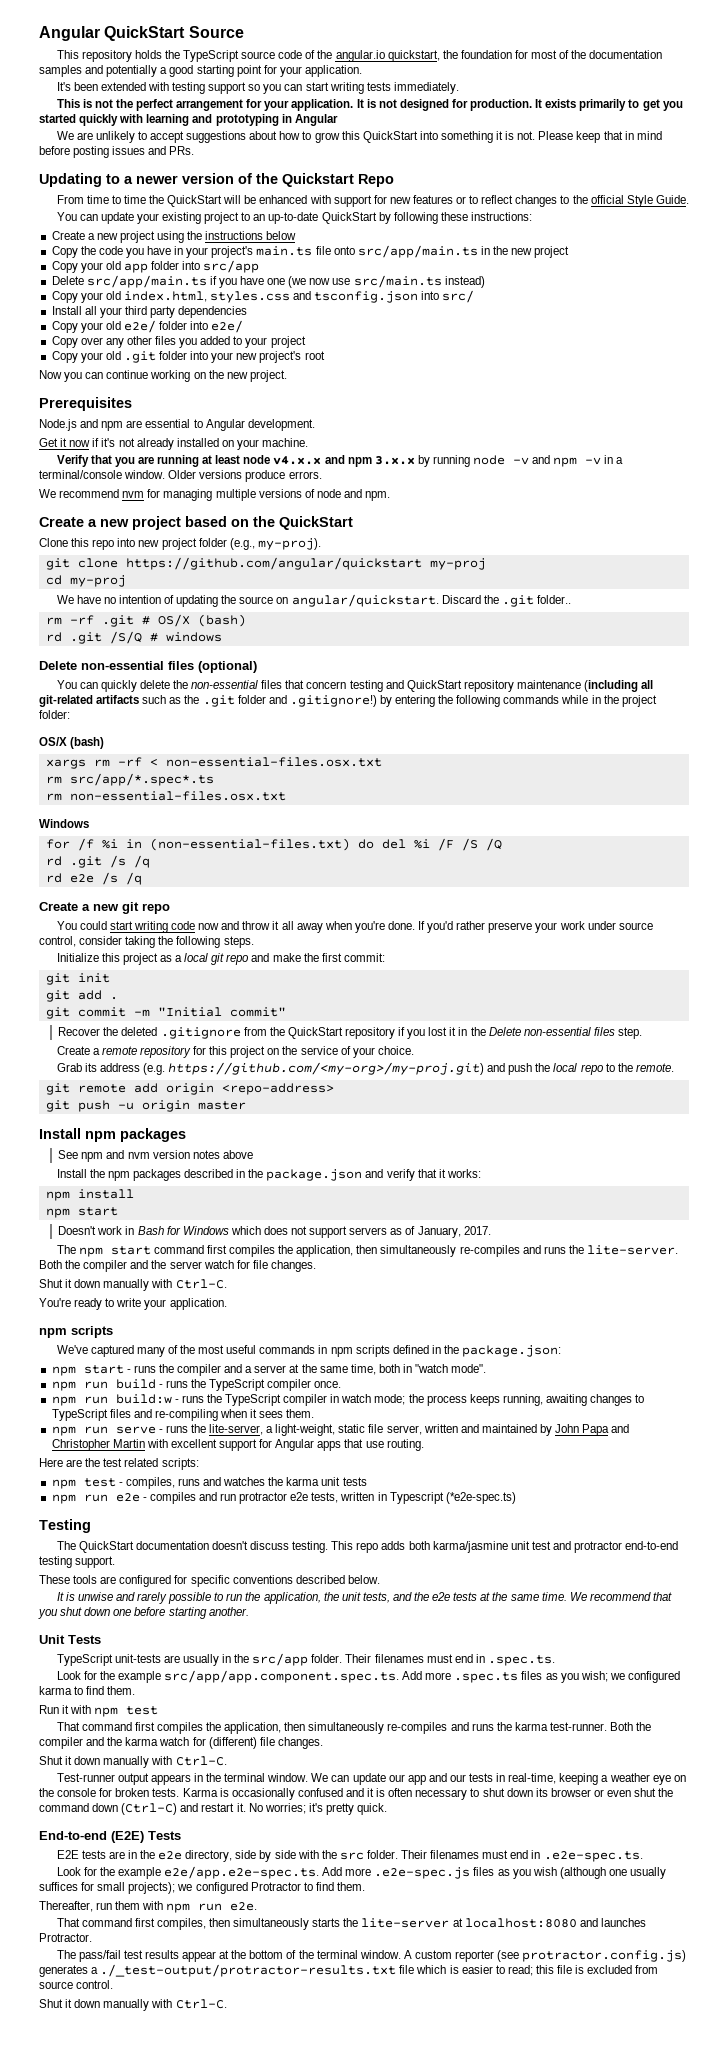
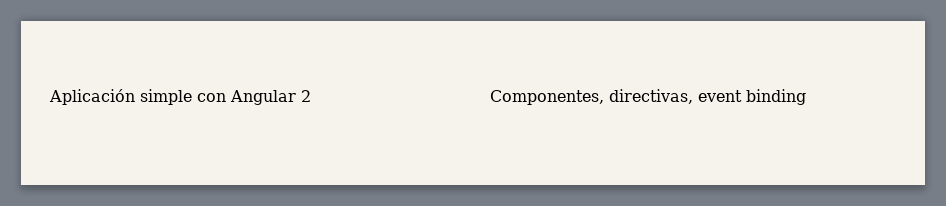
- Angular QuickStart Source
- This repository holds the TypeScript source code of the angular.io quickstart, the foundation for most of the documentation samples and potentially a good starting point for your application.
- It's been extended with testing support so you can start writing tests immediately.
- This is not the perfect arrangement for your application. It is not designed for production. It exists primarily to get you started quickly with learning and prototyping in Angular
- We are unlikely to accept suggestions about how to grow this QuickStart into something it is not. Please keep that in mind before posting issues and PRs.
- Updating to a newer version of the Quickstart Repo
- From time to time the QuickStart will be enhanced with support for new features or to reflect changes to the official Style Guide.
- You can update your existing project to an up-to-date QuickStart by following these instructions:
- Create a new project using the instructions below
- Copy the code you have in your project's main.ts file onto src/app/main.ts in the new project
- Copy your old app folder into src/app
- Delete src/app/main.ts if you have one (we now use src/main.ts instead)
- Copy your old index.html, styles.css and tsconfig.json into src/
- Install all your third party dependencies
- Copy your old e2e/ folder into e2e/
- Copy over any other files you added to your project
- Copy your old .git folder into your new project's root
- Now you can continue working on the new project.
- Prerequisites
- Node.js and npm are essential to Angular development.
- Get it now if it's not already installed on your machine.
- Verify that you are running at least node v4.x.x and npm 3.x.x by running node -v and npm -v in a terminal/console window. Older versions produce errors.
- We recommend nvm for managing multiple versions of node and npm.
- Create a new project based on the QuickStart
- Clone this repo into new project folder (e.g., my-proj).
- git clone https://github.com/angular/quickstart my-proj
- cd my-proj
- We have no intention of updating the source on angular/quickstart. Discard the .git folder..
- rm -rf .git # OS/X (bash)
- rd .git /S/Q # windows
- Delete non-essential files (optional)
- You can quickly delete the non-essential files that concern testing and QuickStart repository maintenance (including all git-related artifacts such as the .git folder and .gitignore!) by entering the following commands while in the project folder:
- OS/X (bash)
- xargs rm -rf < non-essential-files.osx.txt
- rm src/app/*.spec*.ts
- rm non-essential-files.osx.txt
- Windows
- for /f %i in (non-essential-files.txt) do del %i /F /S /Q
- rd .git /s /q
- rd e2e /s /q
- Create a new git repo
- You could start writing code now and throw it all away when you're done. If you'd rather preserve your work under source control, consider taking the following steps.
- Initialize this project as a local git repo and make the first commit:
- git init
- git add .
- git commit -m "Initial commit"
- Recover the deleted .gitignore from the QuickStart repository if you lost it in the Delete non-essential files step.
- Create a remote repository for this project on the service of your choice.
- Grab its address (e.g. https://github.com/<my-org>/my-proj.git) and push the local repo to the remote.
- git remote add origin <repo-address>
- git push -u origin master
- Install npm packages
- See npm and nvm version notes above
- Install the npm packages described in the package.json and verify that it works:
- npm install
- npm start
- Doesn't work in Bash for Windows which does not support servers as of January, 2017.
- The npm start command first compiles the application, then simultaneously re-compiles and runs the lite-server. Both the compiler and the server watch for file changes.
- Shut it down manually with Ctrl-C.
- You're ready to write your application.
- npm scripts
- We've captured many of the most useful commands in npm scripts defined in the package.json:
- npm start - runs the compiler and a server at the same time, both in "watch mode".
- npm run build - runs the TypeScript compiler once.
- npm run build:w - runs the TypeScript compiler in watch mode; the process keeps running, awaiting changes to TypeScript files and re-compiling when it sees them.
- npm run serve - runs the lite-server, a light-weight, static file server, written and maintained by John Papa and Christopher Martin with excellent support for Angular apps that use routing.
- Here are the test related scripts:
- npm test - compiles, runs and watches the karma unit tests
- npm run e2e - compiles and run protractor e2e tests, written in Typescript (*e2e-spec.ts)
- Testing
- The QuickStart documentation doesn't discuss testing. This repo adds both karma/jasmine unit test and protractor end-to-end testing support.
- These tools are configured for specific conventions described below.
- It is unwise and rarely possible to run the application, the unit tests, and the e2e tests at the same time. We recommend that you shut down one before starting another.
- Unit Tests
- TypeScript unit-tests are usually in the src/app folder. Their filenames must end in .spec.ts.
- Look for the example src/app/app.component.spec.ts. Add more .spec.ts files as you wish; we configured karma to find them.
- Run it with npm test
- That command first compiles the application, then simultaneously re-compiles and runs the karma test-runner. Both the compiler and the karma watch for (different) file changes.
- Shut it down manually with Ctrl-C.
- Test-runner output appears in the terminal window. We can update our app and our tests in real-time, keeping a weather eye on the console for broken tests. Karma is occasionally confused and it is often necessary to shut down its browser or even shut the command down (Ctrl-C) and restart it. No worries; it's pretty quick.
- End-to-end (E2E) Tests
- E2E tests are in the e2e directory, side by side with the src folder. Their filenames must end in .e2e-spec.ts.
- Look for the example e2e/app.e2e-spec.ts. Add more .e2e-spec.js files as you wish (although one usually suffices for small projects); we configured Protractor to find them.
- Thereafter, run them with npm run e2e.
- That command first compiles, then simultaneously starts the lite-server at localhost:8080 and launches Protractor.
- The pass/fail test results appear at the bottom of the terminal window. A custom reporter (see protractor.config.js) generates a ./_test-output/protractor-results.txt file which is easier to read; this file is excluded from source control.
- Shut it down manually with Ctrl-C.
+ Aplicación simple con Angular 2
+ Componentes, directivas, event binding

